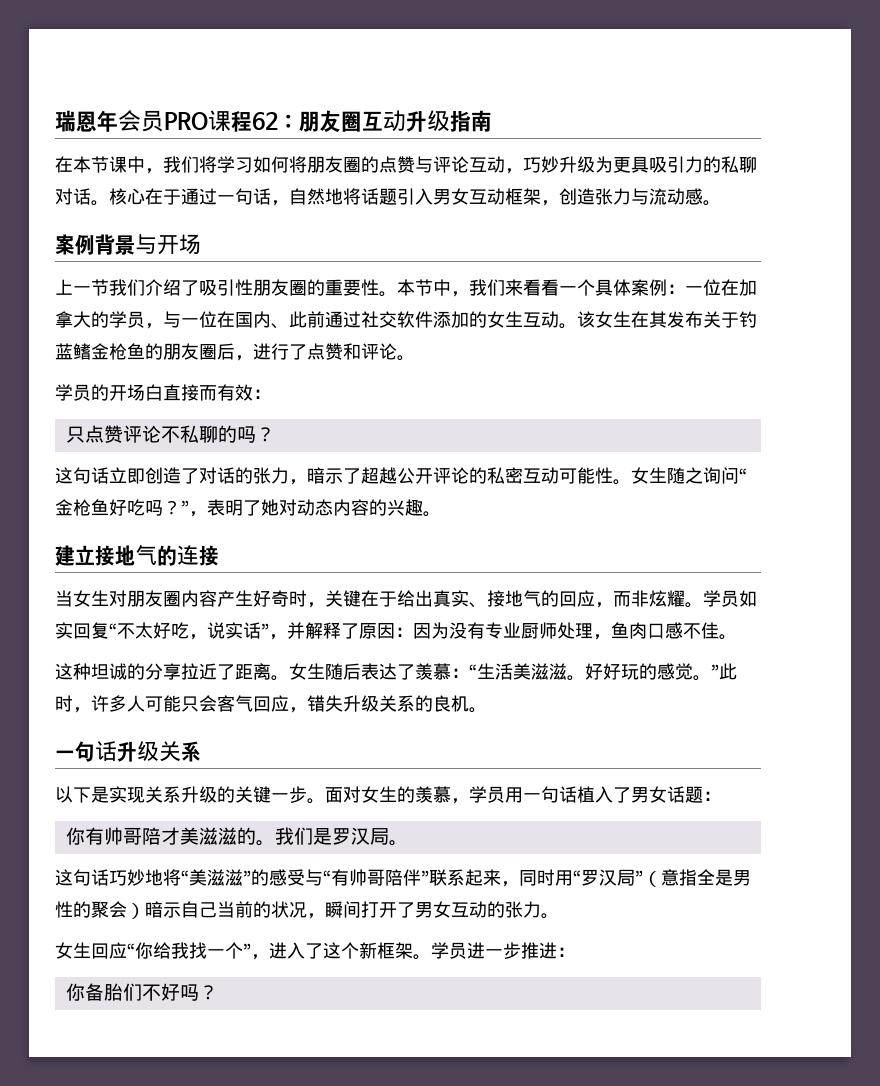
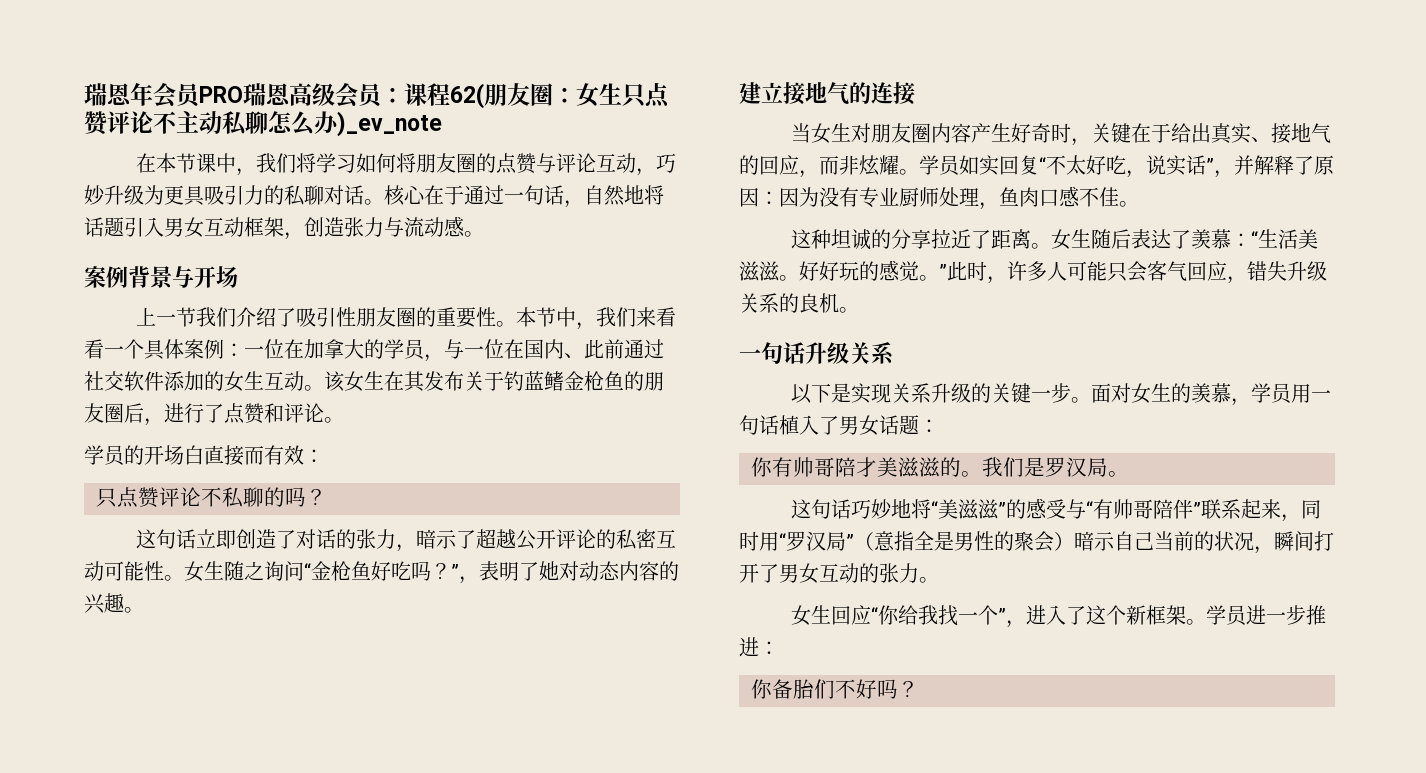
- 瑞恩年会员PRO课程62：朋友圈互动升级指南
+ 瑞恩年会员PRO瑞恩高级会员：课程62(朋友圈：女生只点赞评论不主动私聊怎么办)_ev_note

